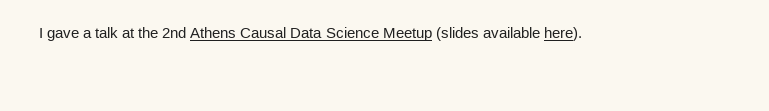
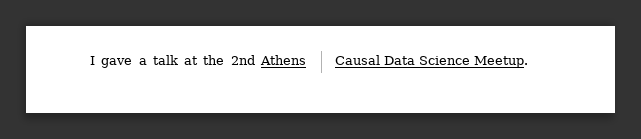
- I gave a talk at the 2nd Athens Causal Data Science Meetup (slides available here).
+ I gave a talk at the 2nd Athens Causal Data Science Meetup.

